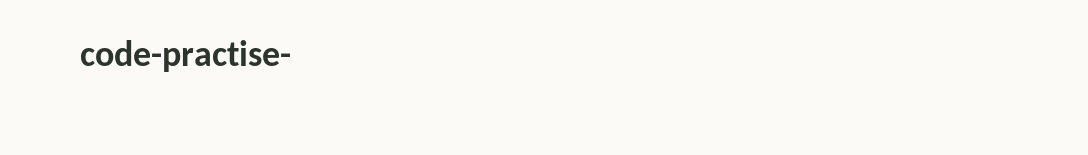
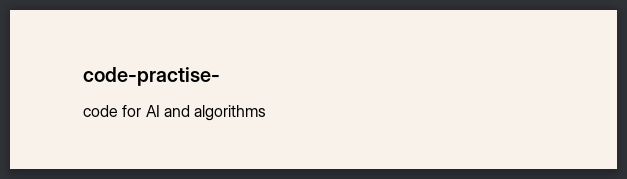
+ code for AI and algorithms

